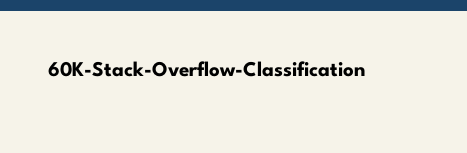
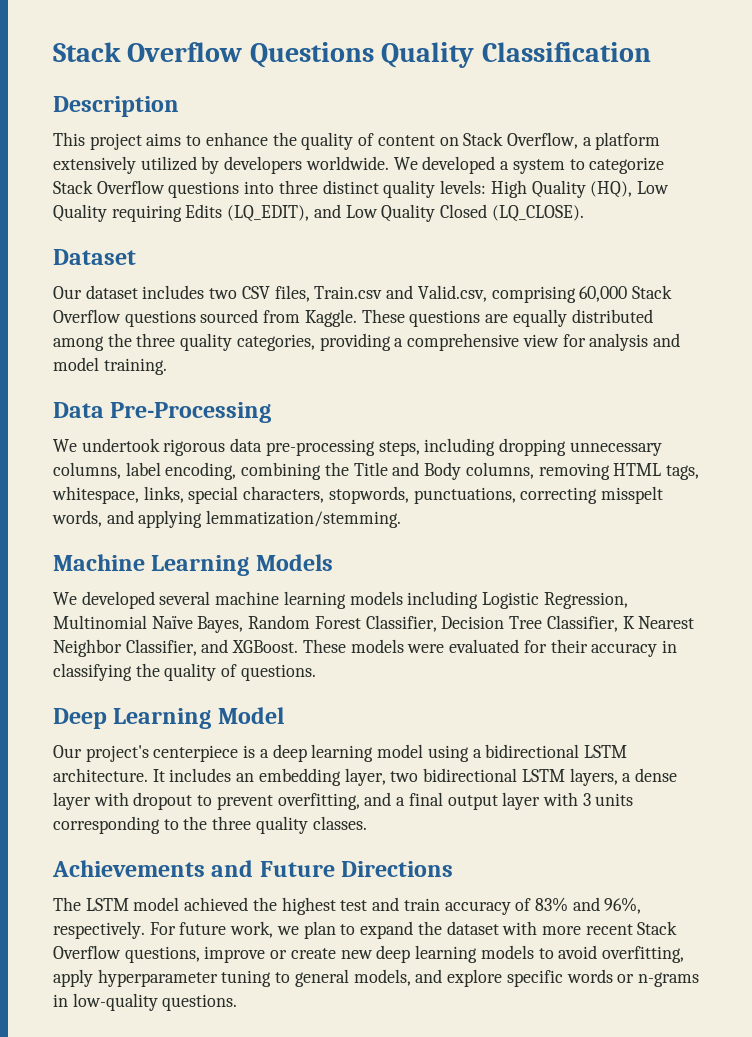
- 60K-Stack-Overflow-Classification
+ Stack Overflow Questions Quality Classification
+ Description
+ This project aims to enhance the quality of content on Stack Overflow, a platform extensively utilized by developers worldwide. We developed a system to categorize Stack Overflow questions into three distinct quality levels: High Quality (HQ), Low Quality requiring Edits (LQ_EDIT), and Low Quality Closed (LQ_CLOSE).
+ Dataset
+ Our dataset includes two CSV files, Train.csv and Valid.csv, comprising 60,000 Stack Overflow questions sourced from Kaggle. These questions are equally distributed among the three quality categories, providing a comprehensive view for analysis and model training.
+ Data Pre-Processing
+ We undertook rigorous data pre-processing steps, including dropping unnecessary columns, label encoding, combining the Title and Body columns, removing HTML tags, whitespace, links, special characters, stopwords, punctuations, correcting misspelt words, and applying lemmatization/stemming.
+ Machine Learning Models
+ We developed several machine learning models including Logistic Regression, Multinomial Naïve Bayes, Random Forest Classifier, Decision Tree Classifier, K Nearest Neighbor Classifier, and XGBoost. These models were evaluated for their accuracy in classifying the quality of questions.
+ Deep Learning Model
+ Our project's centerpiece is a deep learning model using a bidirectional LSTM architecture. It includes an embedding layer, two bidirectional LSTM layers, a dense layer with dropout to prevent overfitting, and a final output layer with 3 units corresponding to the three quality classes.
+ Achievements and Future Directions
+ The LSTM model achieved the highest test and train accuracy of 83% and 96%, respectively. For future work, we plan to expand the dataset with more recent Stack Overflow questions, improve or create new deep learning models to avoid overfitting, apply hyperparameter tuning to general models, and explore specific words or n-grams in low-quality questions.

